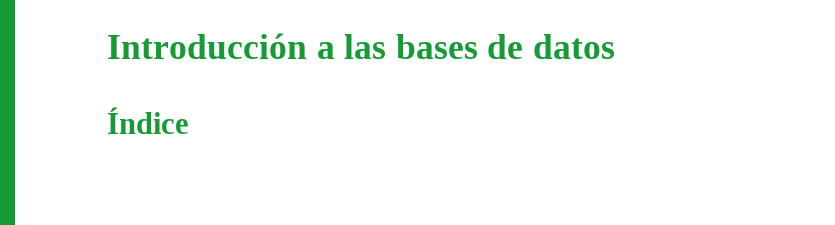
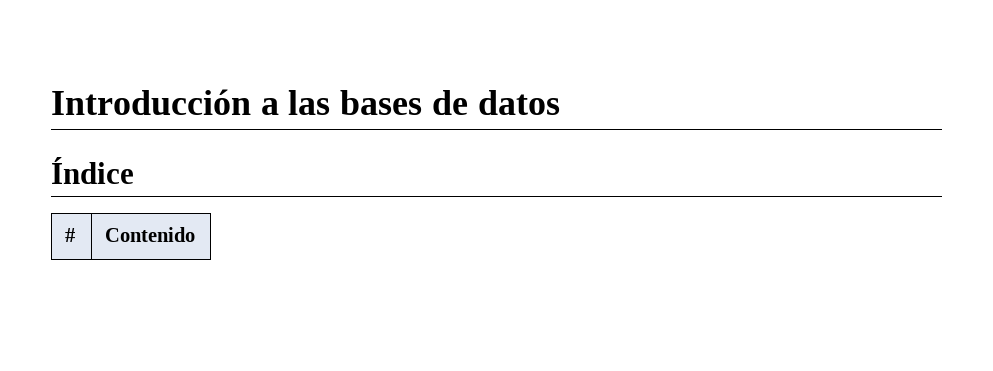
+ # | Contenido

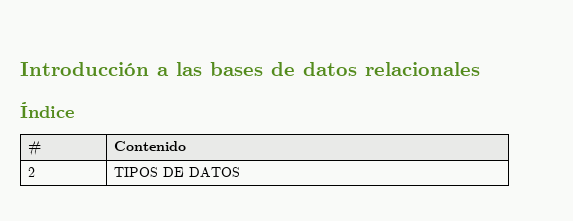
- Introducción a las bases de datos
+ Introducción a las bases de datos relacionales
+ 2 | TIPOS DE DATOS

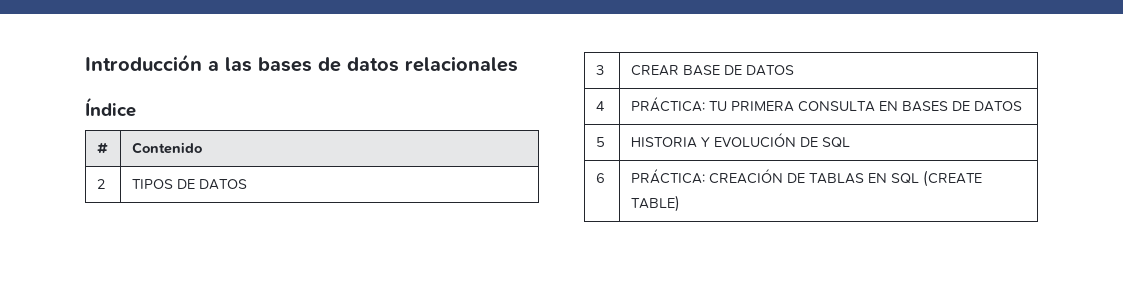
+ 3 | CREAR BASE DE DATOS
+ 4 | PRÁCTICA: TU PRIMERA CONSULTA EN BASES DE DATOS
+ 5 | HISTORIA Y EVOLUCIÓN DE SQL
+ 6 | PRÁCTICA: CREACIÓN DE TABLAS EN SQL (CREATE TABLE)

